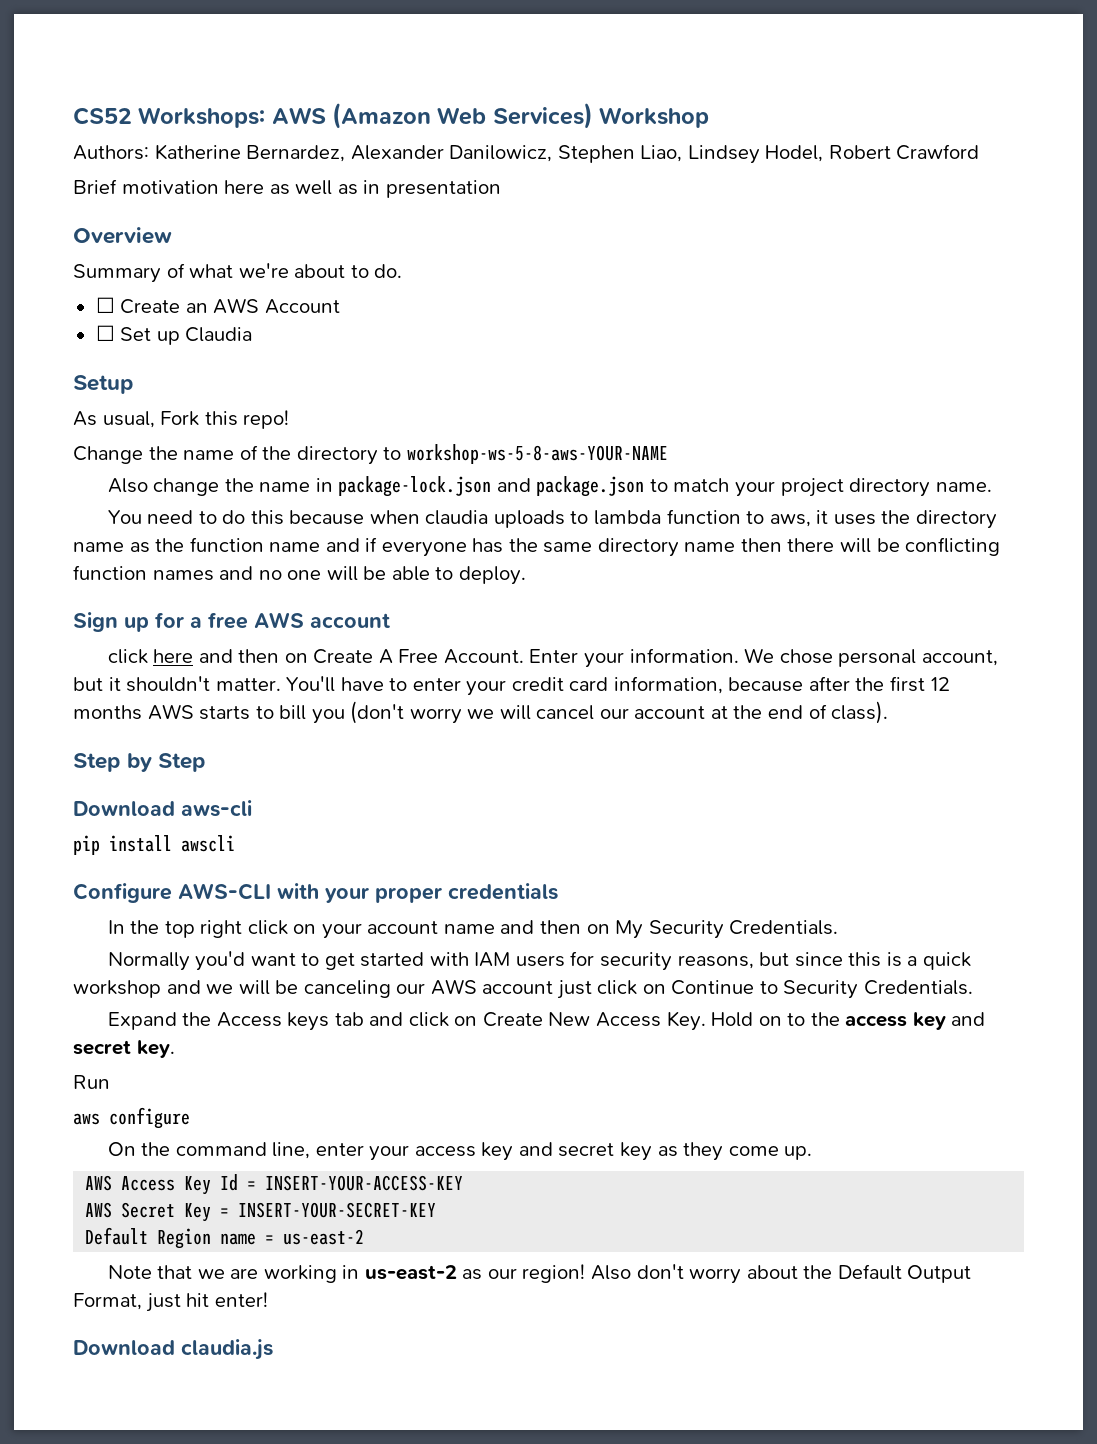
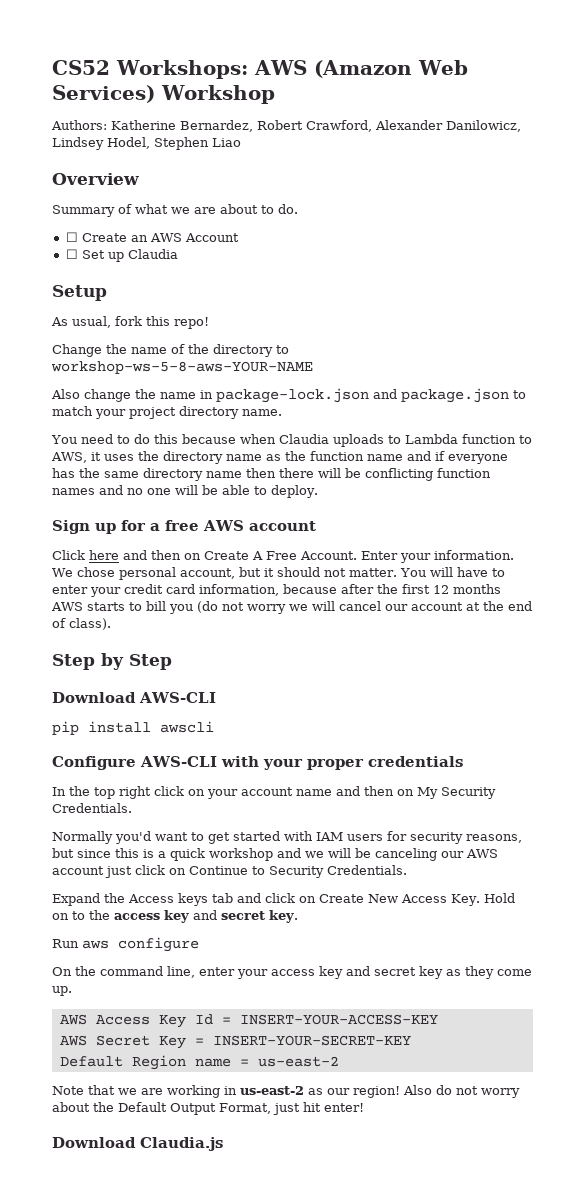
- Authors: Katherine Bernardez, Alexander Danilowicz, Stephen Liao, Lindsey Hodel, Robert Crawford
- Brief motivation here as well as in presentation
+ Authors: Katherine Bernardez, Robert Crawford, Alexander Danilowicz, Lindsey Hodel, Stephen Liao
- Summary of what we're about to do.
+ Summary of what we are about to do.
- As usual, Fork this repo!
+ As usual, fork this repo!
- You need to do this because when claudia uploads to lambda function to aws, it uses the directory name as the function name and if everyone has the same directory name then there will be conflicting function names and no one will be able to deploy.
+ You need to do this because when Claudia uploads to Lambda function to AWS, it uses the directory name as the function name and if everyone has the same directory name then there will be conflicting function names and no one will be able to deploy.
- click here and then on Create A Free Account.
+ Click here and then on Create A Free Account.
- We chose personal account, but it shouldn't matter. You'll have to enter your credit card information, because after the first 12 months AWS starts to bill you (don't worry we will cancel our account at the end of class).
+ We chose personal account, but it should not matter. You will have to enter your credit card information, because after the first 12 months AWS starts to bill you (do not worry we will cancel our account at the end of class).
- Download aws-cli
+ Download AWS-CLI
- Run
- aws configure
+ Run aws configure
- Also don't worry about the Default Output Format, just hit enter!
+ Also do not worry about the Default Output Format, just hit enter!
- Download claudia.js
+ Download Claudia.js

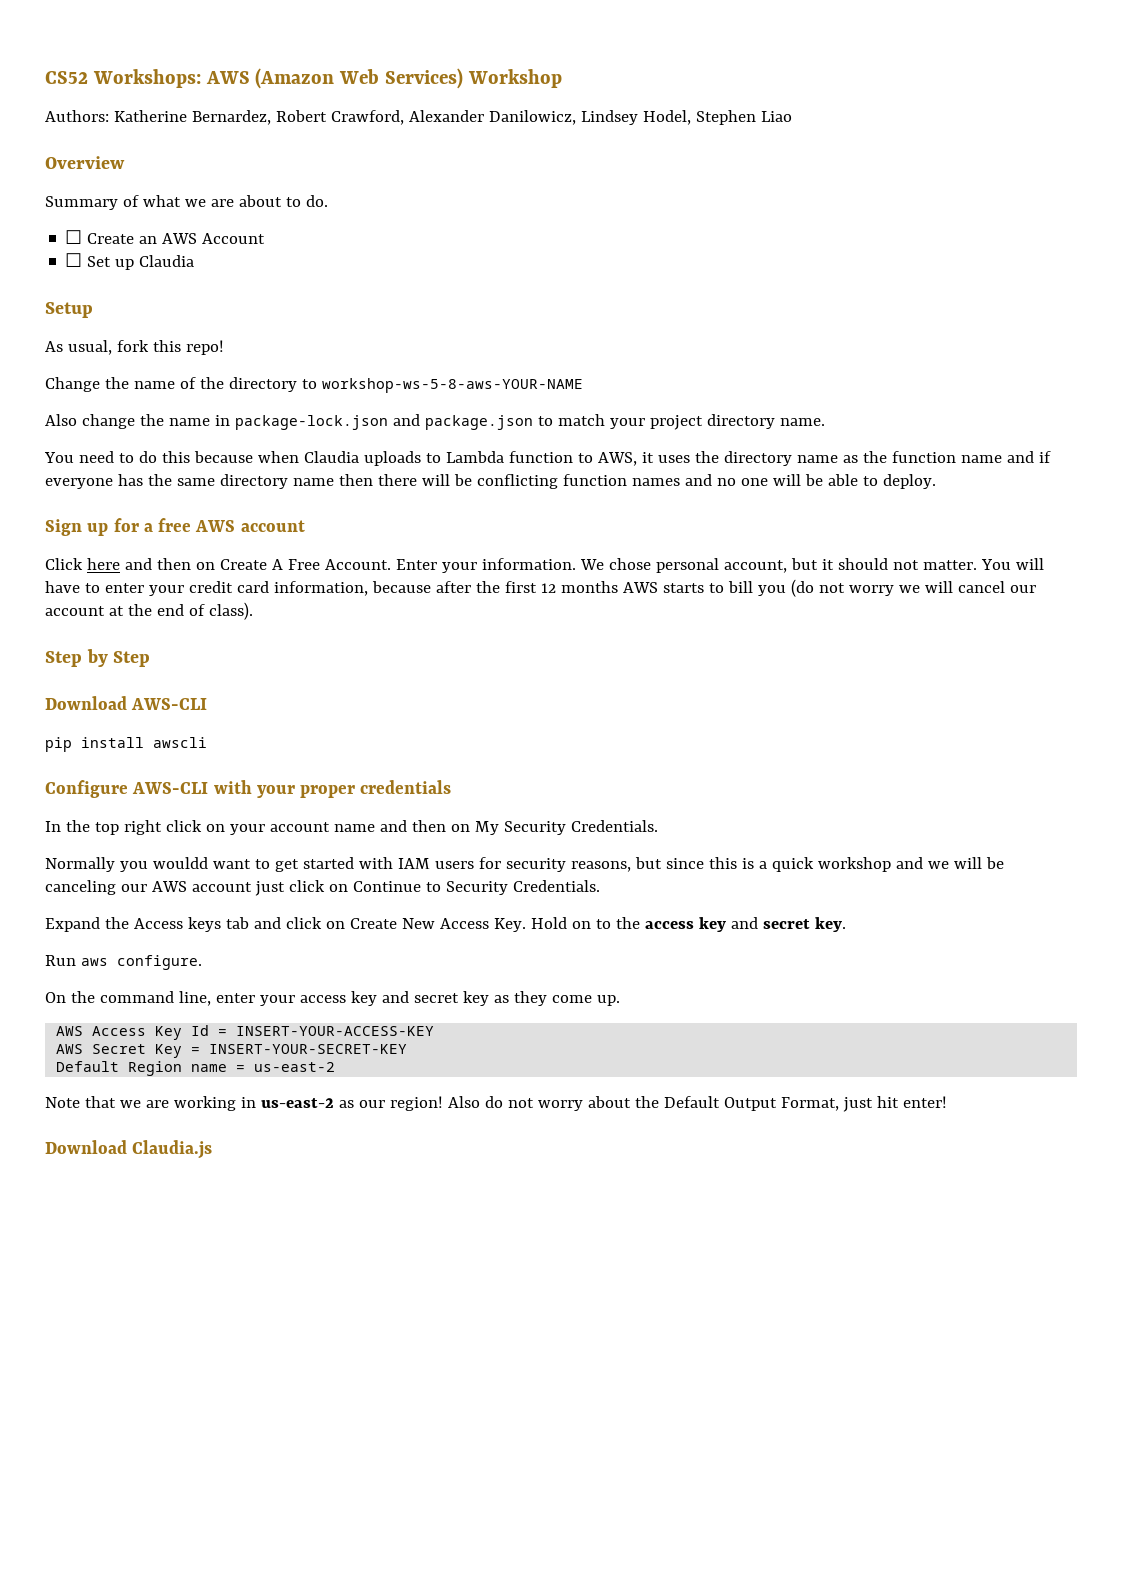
- Normally you'd want to get started with IAM users for security reasons, but since this is a quick workshop and we will be canceling our AWS account just click on Continue to Security Credentials.
+ Normally you wouldd want to get started with IAM users for security reasons, but since this is a quick workshop and we will be canceling our AWS account just click on Continue to Security Credentials.
- Run aws configure
+ Run aws configure.

